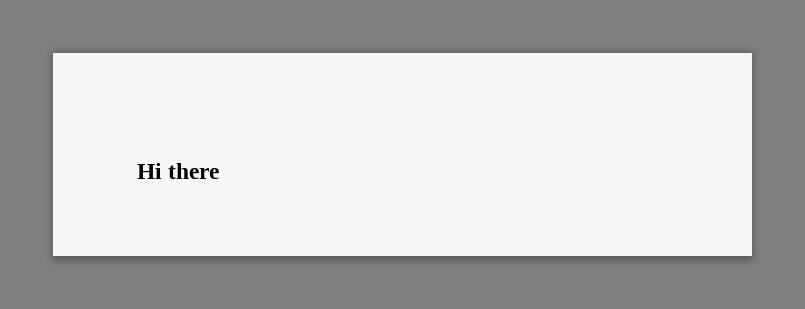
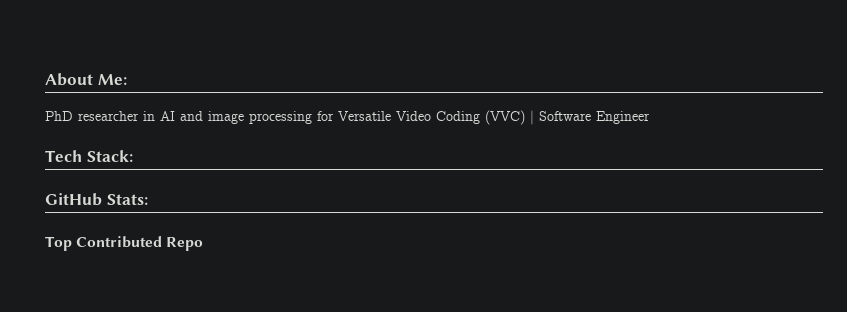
- Hi there
+ About Me:
+ PhD researcher in AI and image processing for Versatile Video Coding (VVC) | Software Engineer
+ Tech Stack:
+ GitHub Stats:
+ Top Contributed Repo

